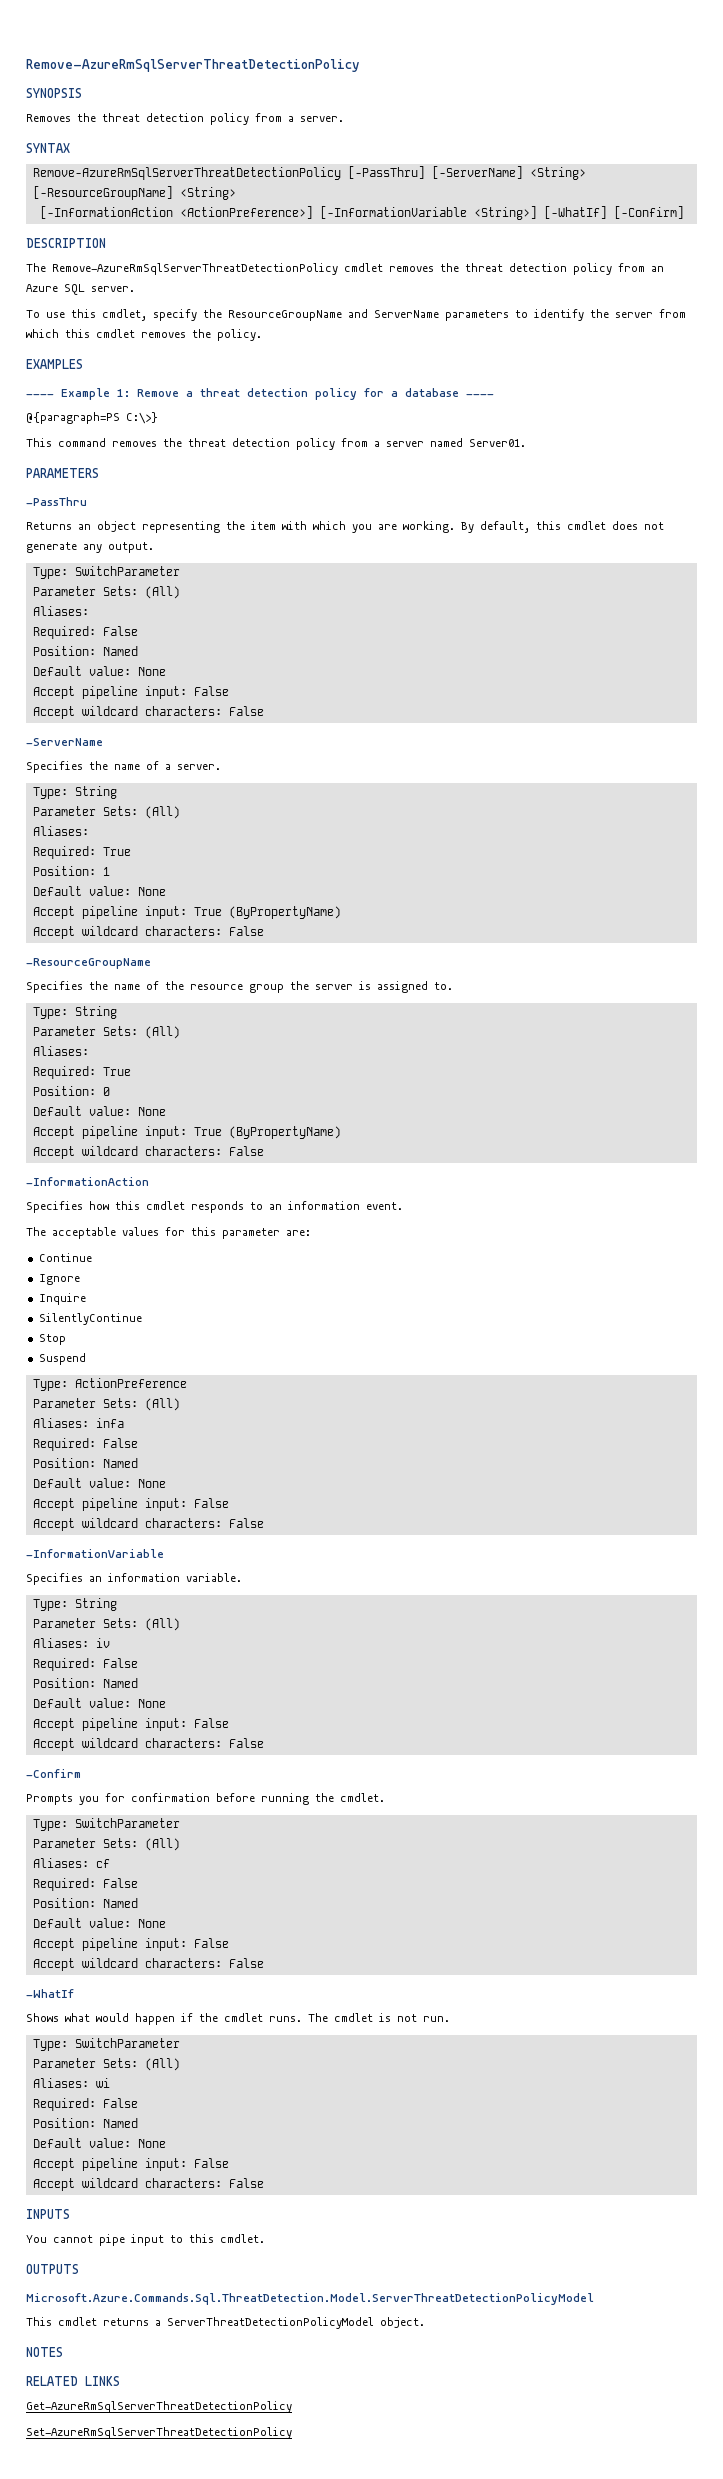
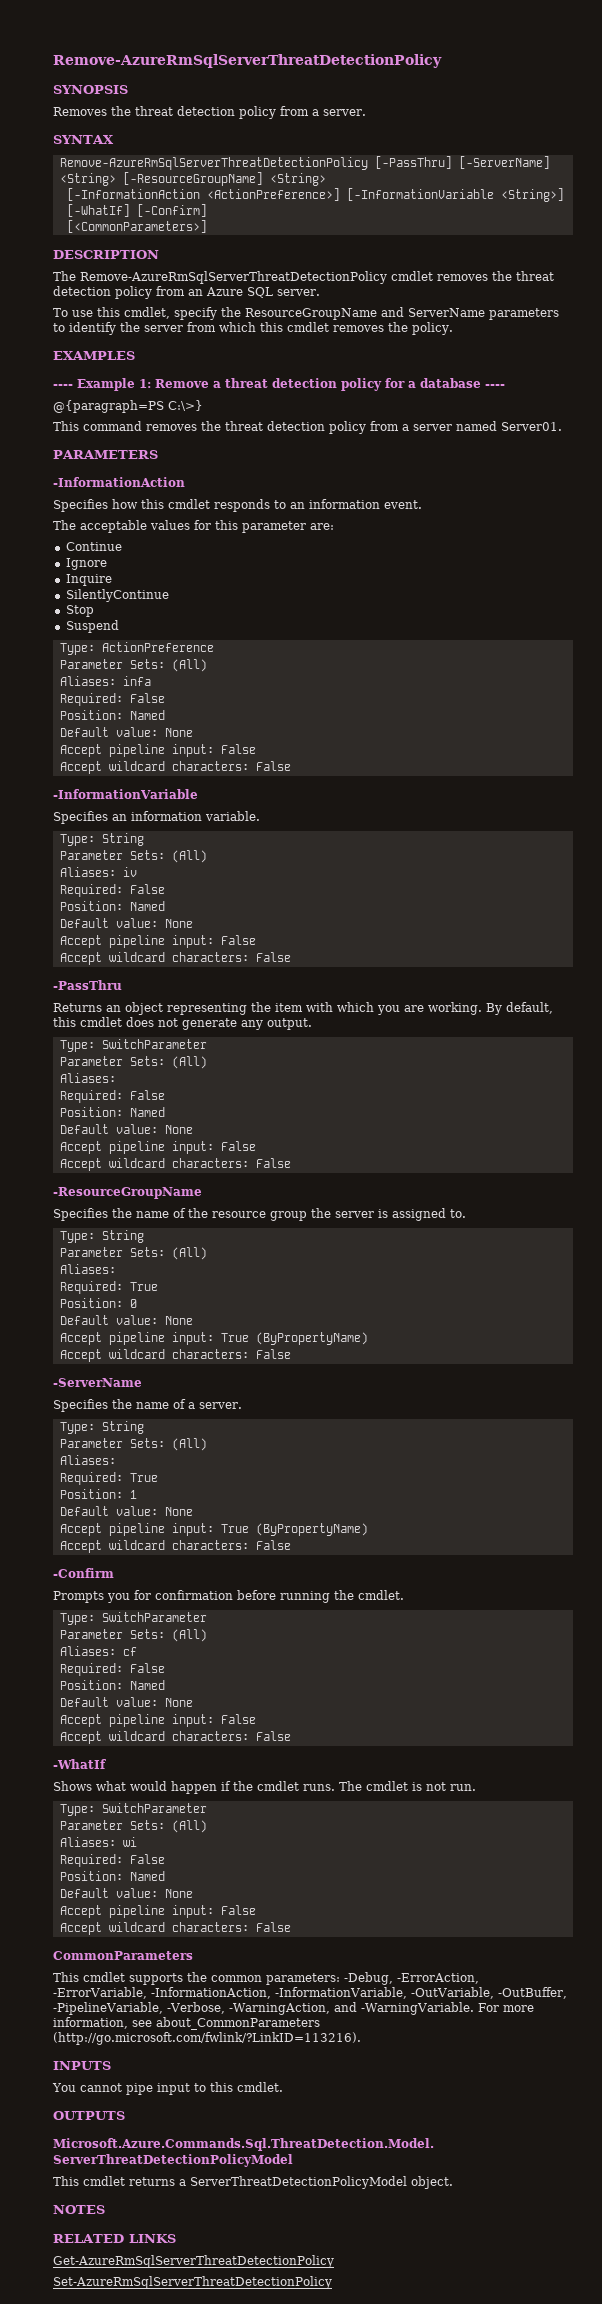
+ [<CommonParameters>]
- -PassThru
- Returns an object representing the item with which you are working. By default, this cmdlet does not generate any output.
- Type: SwitchParameter
- Parameter Sets: (All)
- Aliases:
- Required: False
- Position: Named
- Default value: None
- Accept pipeline input: False
- Accept wildcard characters: False
- -ServerName
- Specifies the name of a server.
- Type: String
- Parameter Sets: (All)
- Aliases:
- Required: True
- Position: 1
- Default value: None
- Accept pipeline input: True (ByPropertyName)
- Accept wildcard characters: False
- -ResourceGroupName
- Specifies the name of the resource group the server is assigned to.
- Type: String
- Parameter Sets: (All)
- Aliases:
- Required: True
- Position: 0
- Default value: None
- Accept pipeline input: True (ByPropertyName)
- Accept wildcard characters: False
+ -PassThru
+ Returns an object representing the item with which you are working. By default, this cmdlet does not generate any output.
+ Type: SwitchParameter
+ Parameter Sets: (All)
+ Aliases:
+ Required: False
+ Position: Named
+ Default value: None
+ Accept pipeline input: False
+ Accept wildcard characters: False
+ -ResourceGroupName
+ Specifies the name of the resource group the server is assigned to.
+ Type: String
+ Parameter Sets: (All)
+ Aliases:
+ Required: True
+ Position: 0
+ Default value: None
+ Accept pipeline input: True (ByPropertyName)
+ Accept wildcard characters: False
+ -ServerName
+ Specifies the name of a server.
+ Type: String
+ Parameter Sets: (All)
+ Aliases:
+ Required: True
+ Position: 1
+ Default value: None
+ Accept pipeline input: True (ByPropertyName)
+ Accept wildcard characters: False
+ CommonParameters
+ This cmdlet supports the common parameters: -Debug, -ErrorAction, -ErrorVariable, -InformationAction, -InformationVariable, -OutVariable, -OutBuffer, -PipelineVariable, -Verbose, -WarningAction, and -WarningVariable. For more information, see about_CommonParameters (http://go.microsoft.com/fwlink/?LinkID=113216).

